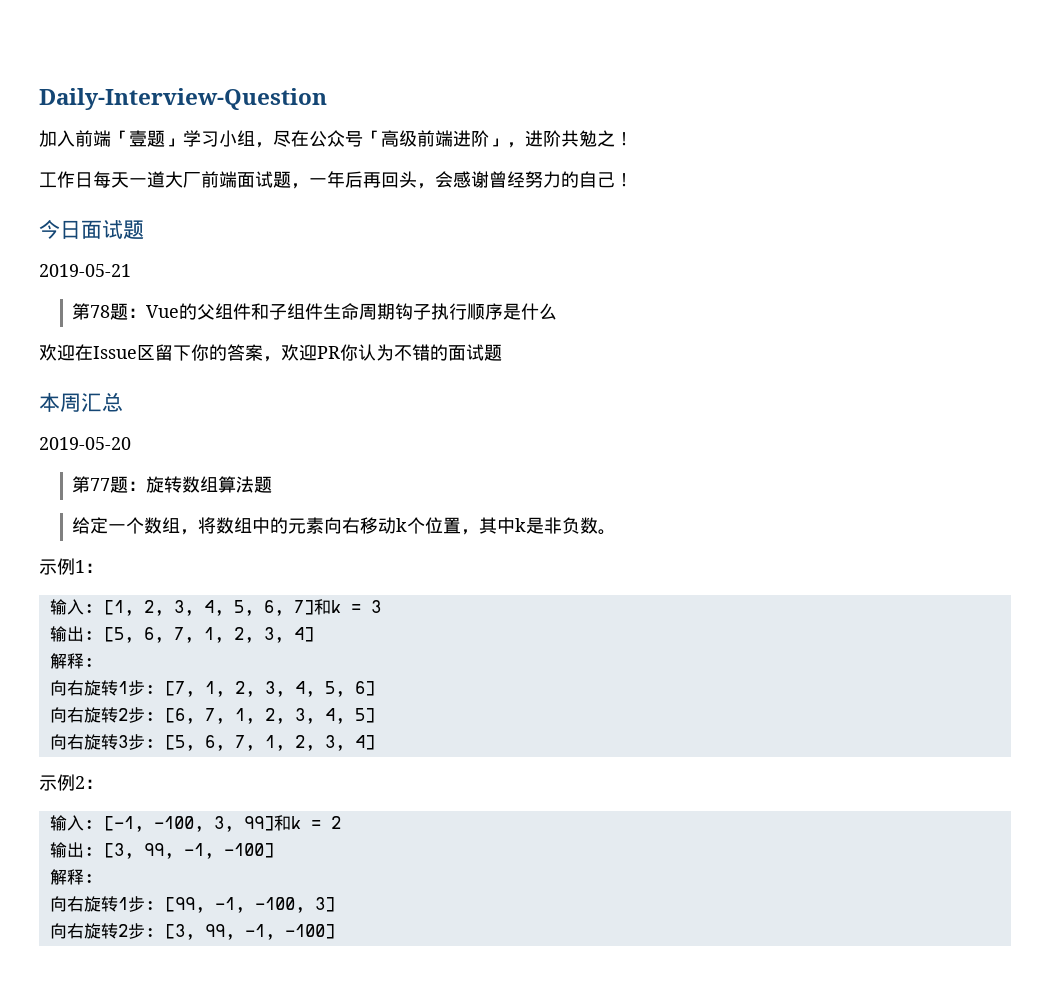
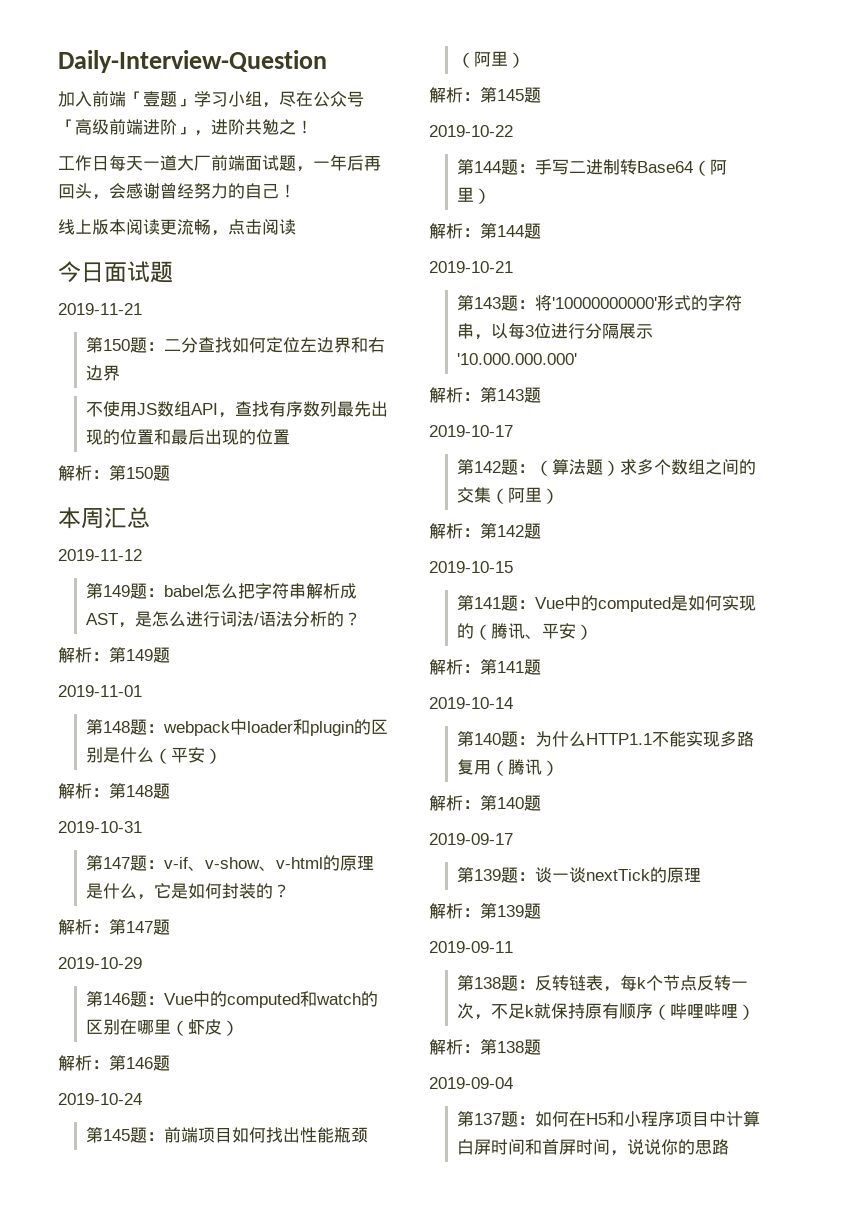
+ 线上版本阅读更流畅，点击阅读
- 2019-05-21
- 第78题：Vue的父组件和子组件生命周期钩子执行顺序是什么
- 欢迎在Issue区留下你的答案，欢迎PR你认为不错的面试题
+ 2019-11-21
+ 第150题：二分查找如何定位左边界和右边界
+ 不使用JS数组API，查找有序数列最先出现的位置和最后出现的位置
+ 解析：第150题
- 2019-05-20
- 第77题：旋转数组算法题
- 给定一个数组，将数组中的元素向右移动k个位置，其中k是非负数。
- 示例1：
- 输入: [1, 2, 3, 4, 5, 6, 7]和k = 3
- 输出: [5, 6, 7, 1, 2, 3, 4]
- 解释:
- 向右旋转1步: [7, 1, 2, 3, 4, 5, 6]
- 向右旋转2步: [6, 7, 1, 2, 3, 4, 5]
- 向右旋转3步: [5, 6, 7, 1, 2, 3, 4]
- 示例2：
- 输入: [-1, -100, 3, 99]和k = 2
- 输出: [3, 99, -1, -100]
- 解释:
- 向右旋转1步: [99, -1, -100, 3]
- 向右旋转2步: [3, 99, -1, -100]
+ 2019-11-12
+ 第149题：babel怎么把字符串解析成AST，是怎么进行词法/语法分析的？
+ 解析：第149题
+ 2019-11-01
+ 第148题：webpack中loader和plugin的区别是什么（平安）
+ 解析：第148题
+ 2019-10-31
+ 第147题：v-if、v-show、v-html的原理是什么，它是如何封装的？
+ 解析：第147题
+ 2019-10-29
+ 第146题：Vue中的computed和watch的区别在哪里（虾皮）
+ 解析：第146题
+ 2019-10-24
+ 第145题：前端项目如何找出性能瓶颈（阿里）
+ 解析：第145题
+ 2019-10-22
+ 第144题：手写二进制转Base64（阿里）
+ 解析：第144题
+ 2019-10-21
+ 第143题：将'10000000000'形式的字符串，以每3位进行分隔展示'10.000.000.000'
+ 解析：第143题
+ 2019-10-17
+ 第142题：（算法题）求多个数组之间的交集（阿里）
+ 解析：第142题
+ 2019-10-15
+ 第141题：Vue中的computed是如何实现的（腾讯、平安）
+ 解析：第141题
+ 2019-10-14
+ 第140题：为什么HTTP1.1不能实现多路复用（腾讯）
+ 解析：第140题
+ 2019-09-17
+ 第139题：谈一谈nextTick的原理
+ 解析：第139题
+ 2019-09-11
+ 第138题：反转链表，每k个节点反转一次，不足k就保持原有顺序（哔哩哔哩）
+ 解析：第138题
+ 2019-09-04
+ 第137题：如何在H5和小程序项目中计算白屏时间和首屏时间，说说你的思路

